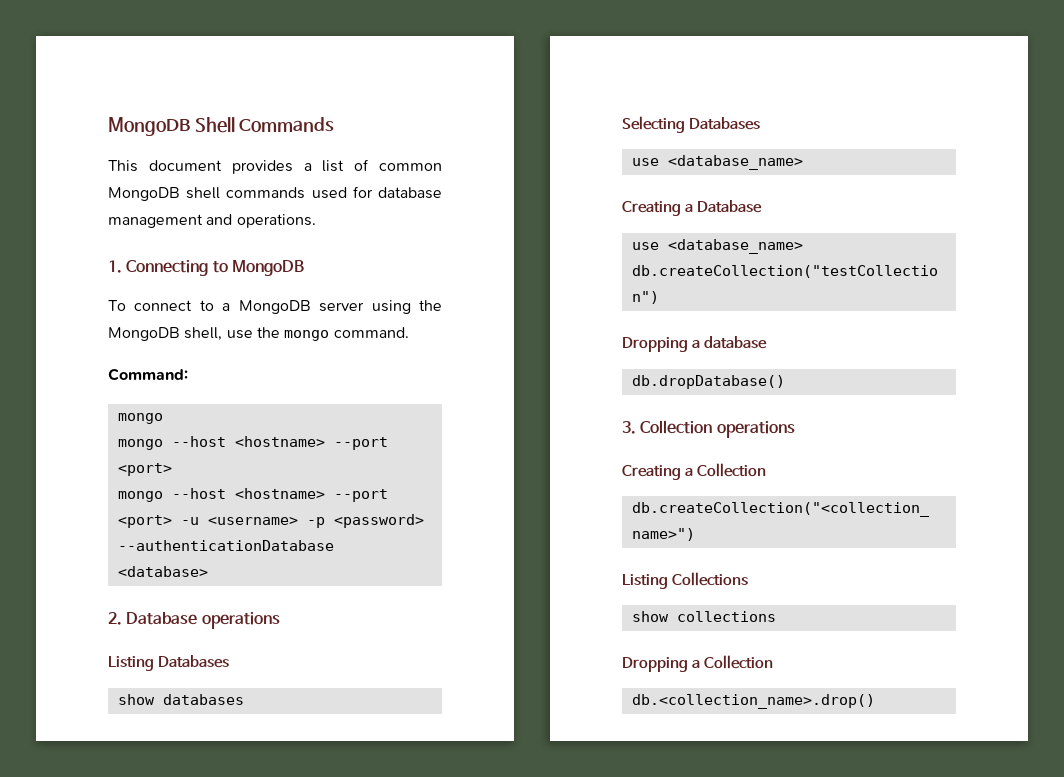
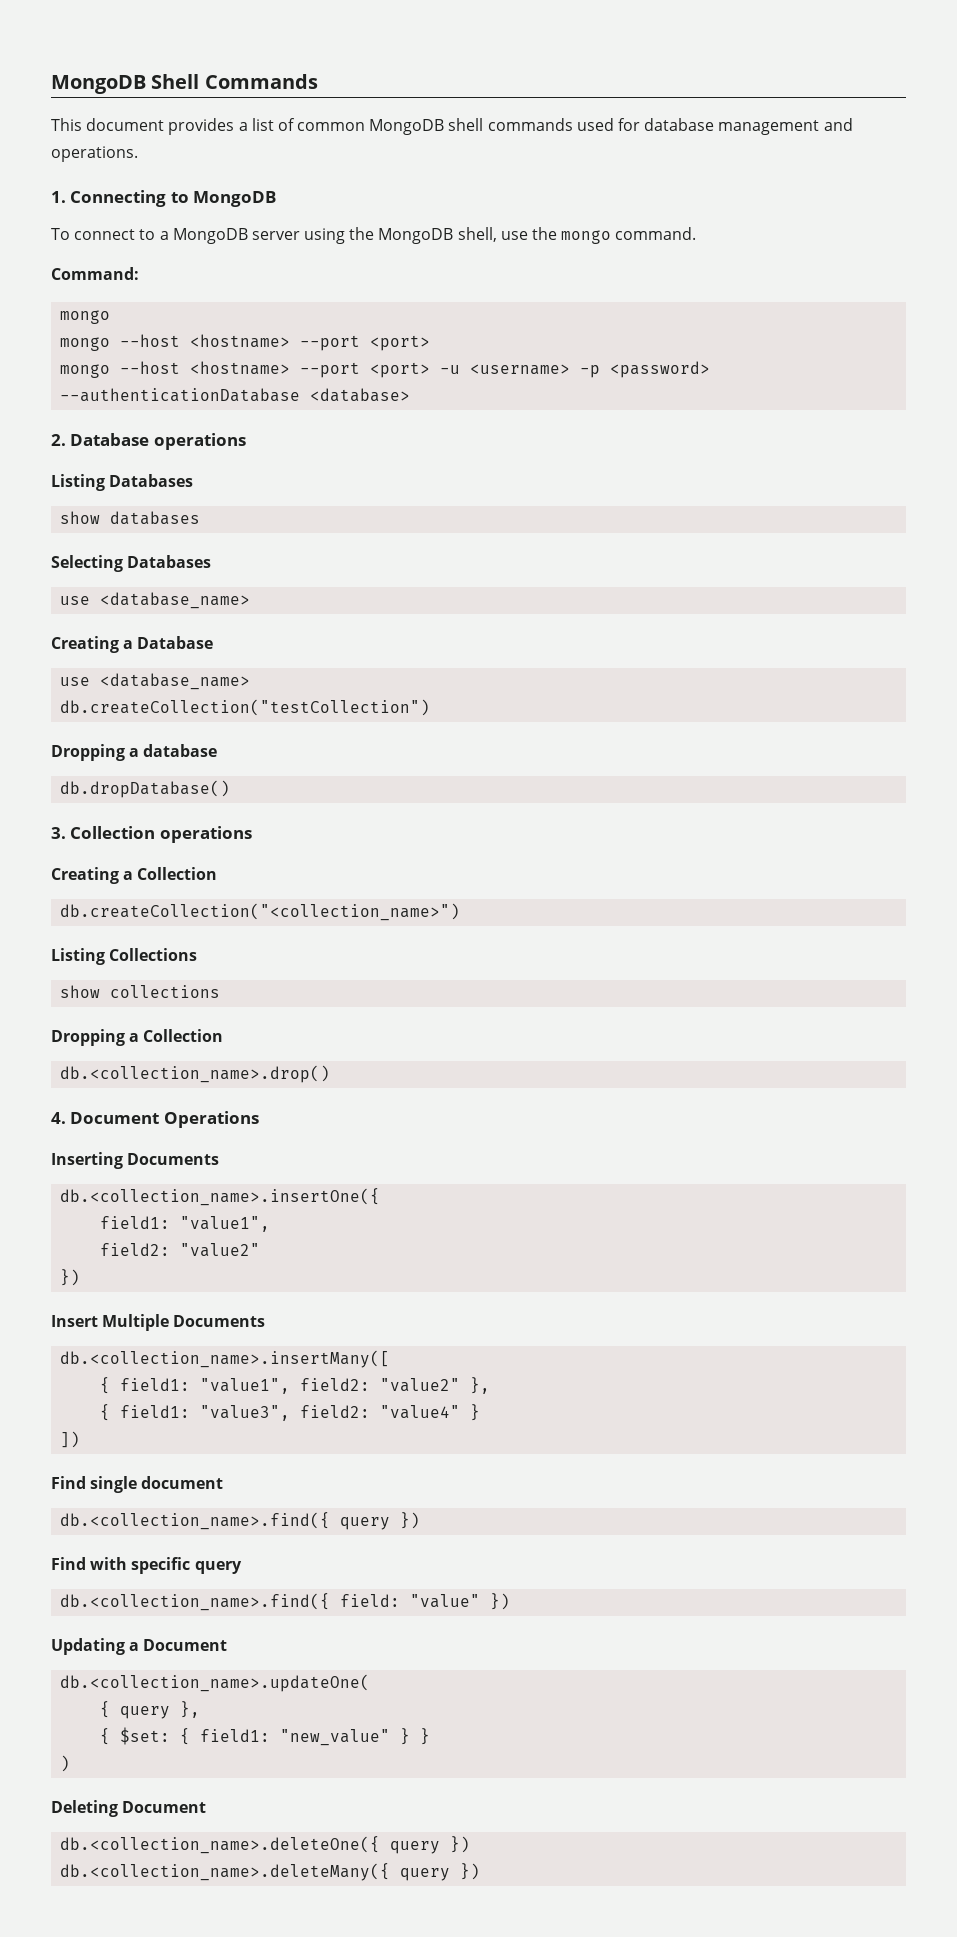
+ 4. Document Operations
+ Inserting Documents
+ db.<collection_name>.insertOne({
+ field1: "value1",
+ field2: "value2"
+ })
+ Insert Multiple Documents
+ db.<collection_name>.insertMany([
+ { field1: "value1", field2: "value2" },
+ { field1: "value3", field2: "value4" }
+ ])
+ Find single document
+ db.<collection_name>.find({ query })
+ Find with specific query
+ db.<collection_name>.find({ field: "value" })
+ Updating a Document
+ db.<collection_name>.updateOne(
+ { query },
+ { $set: { field1: "new_value" } }
+ )
+ Deleting Document
+ db.<collection_name>.deleteOne({ query })
+ db.<collection_name>.deleteMany({ query })

